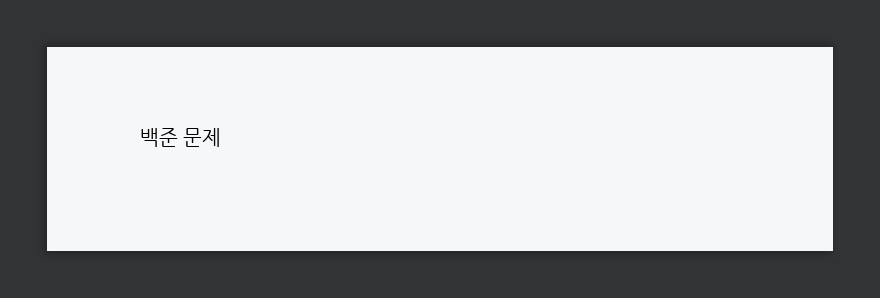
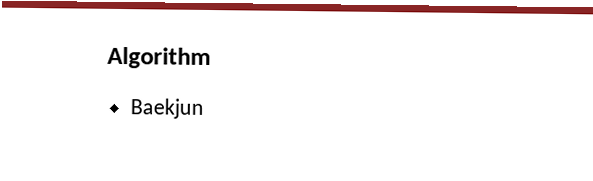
- 백준 문제
+ Algorithm
+ Baekjun

